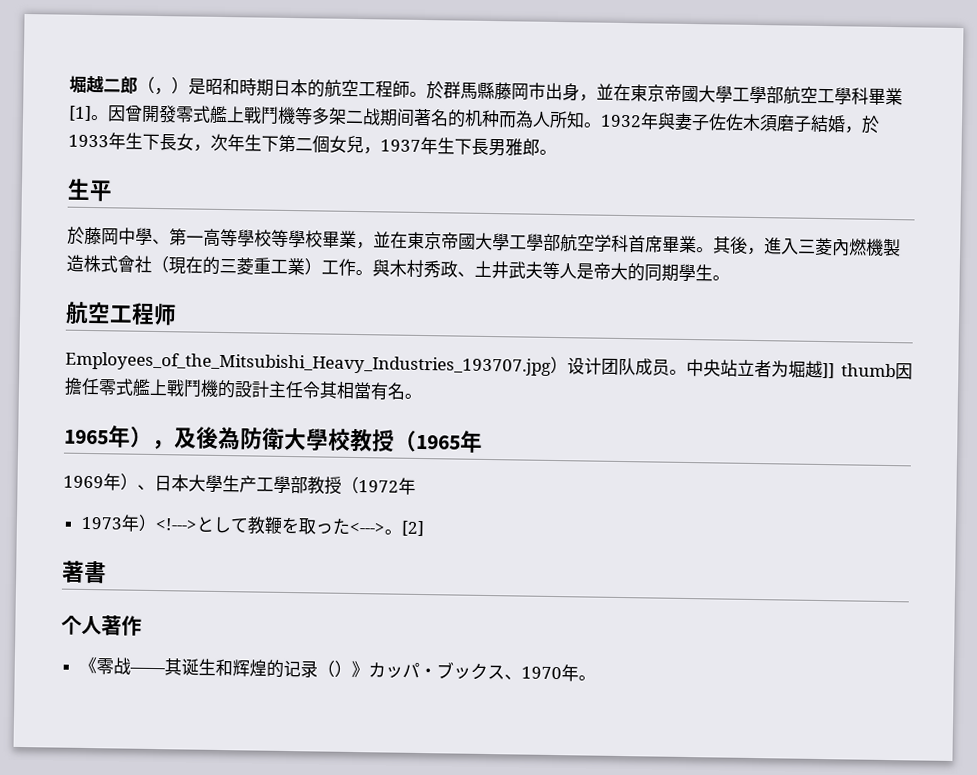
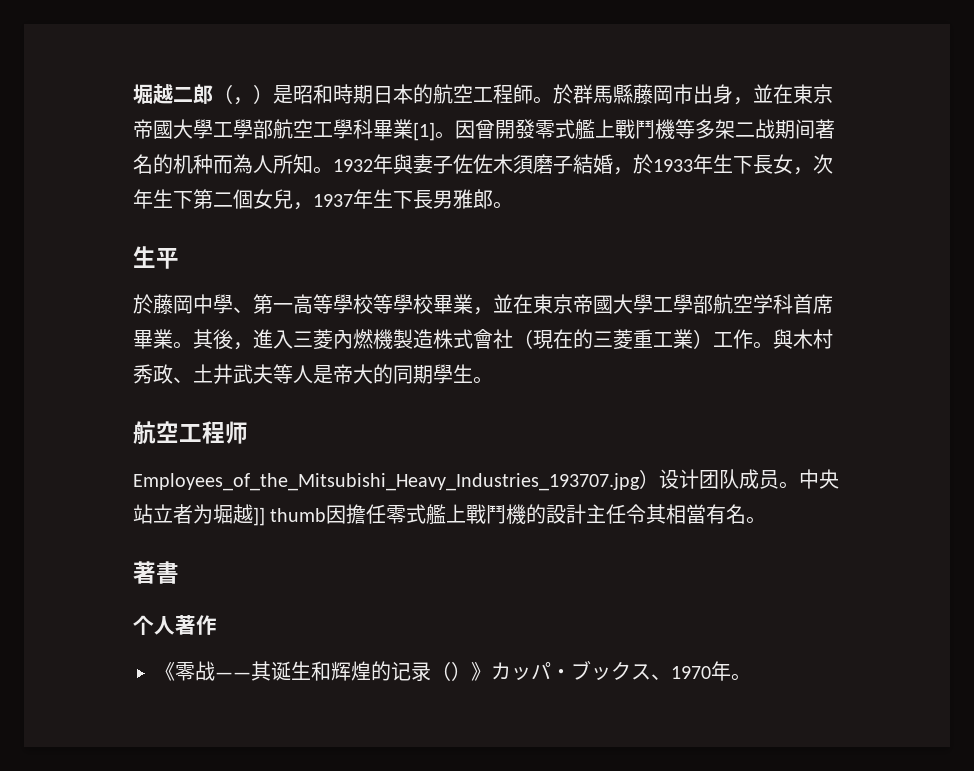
- 1965年），及後為防衛大學校教授（1965年
- 1969年）、日本大學生产工學部教授（1972年
- 1973年）<!--->として教鞭を取った<--->。[2]

